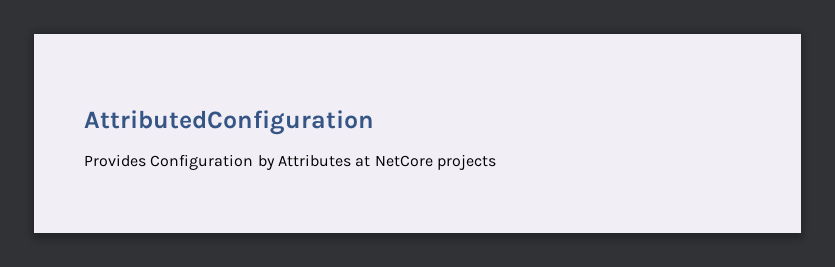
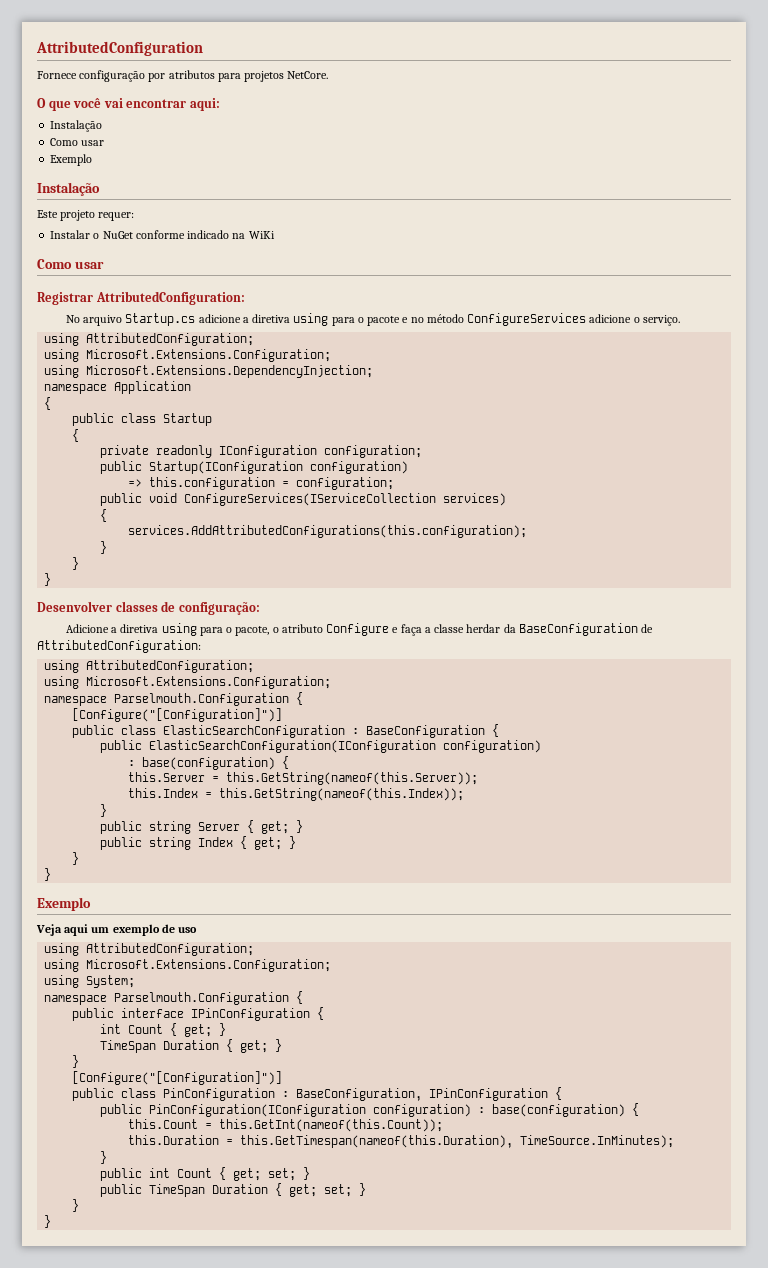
- Provides Configuration by Attributes at NetCore projects
+ Fornece configuração por atributos para projetos NetCore.
+ O que você vai encontrar aqui:
+ Instalação
+ Como usar
+ Exemplo
+ Instalação
+ Este projeto requer:
+ Instalar o NuGet conforme indicado na WiKi
+ Como usar
+ Registrar AttributedConfiguration:
+ No arquivo Startup.cs adicione a diretiva using para o pacote e no método ConfigureServices adicione o serviço.
+ using AttributedConfiguration;
+ using Microsoft.Extensions.Configuration;
+ using Microsoft.Extensions.DependencyInjection;
+ namespace Application
+ {
+ public class Startup
+ {
+ private readonly IConfiguration configuration;
+ public Startup(IConfiguration configuration)
+ => this.configuration = configuration;
+ public void ConfigureServices(IServiceCollection services)
+ {
+ services.AddAttributedConfigurations(this.configuration);
+ }
+ }
+ }
+ Desenvolver classes de configuração:
+ Adicione a diretiva using para o pacote, o atributo Configure e faça a classe herdar da BaseConfiguration de AttributedConfiguration:
+ using AttributedConfiguration;
+ using Microsoft.Extensions.Configuration;
+ namespace Parselmouth.Configuration {
+ [Configure("[Configuration]")]
+ public class ElasticSearchConfiguration : BaseConfiguration {
+ public ElasticSearchConfiguration(IConfiguration configuration)
+ : base(configuration) {
+ this.Server = this.GetString(nameof(this.Server));
+ this.Index = this.GetString(nameof(this.Index));
+ }
+ public string Server { get; }
+ public string Index { get; }
+ }
+ }
+ Exemplo
+ Veja aqui um exemplo de uso
+ using AttributedConfiguration;
+ using Microsoft.Extensions.Configuration;
+ using System;
+ namespace Parselmouth.Configuration {
+ public interface IPinConfiguration {
+ int Count { get; }
+ TimeSpan Duration { get; }
+ }
+ [Configure("[Configuration]")]
+ public class PinConfiguration : BaseConfiguration, IPinConfiguration {
+ public PinConfiguration(IConfiguration configuration) : base(configuration) {
+ this.Count = this.GetInt(nameof(this.Count));
+ this.Duration = this.GetTimespan(nameof(this.Duration), TimeSource.InMinutes);
+ }
+ public int Count { get; set; }
+ public TimeSpan Duration { get; set; }
+ }
+ }

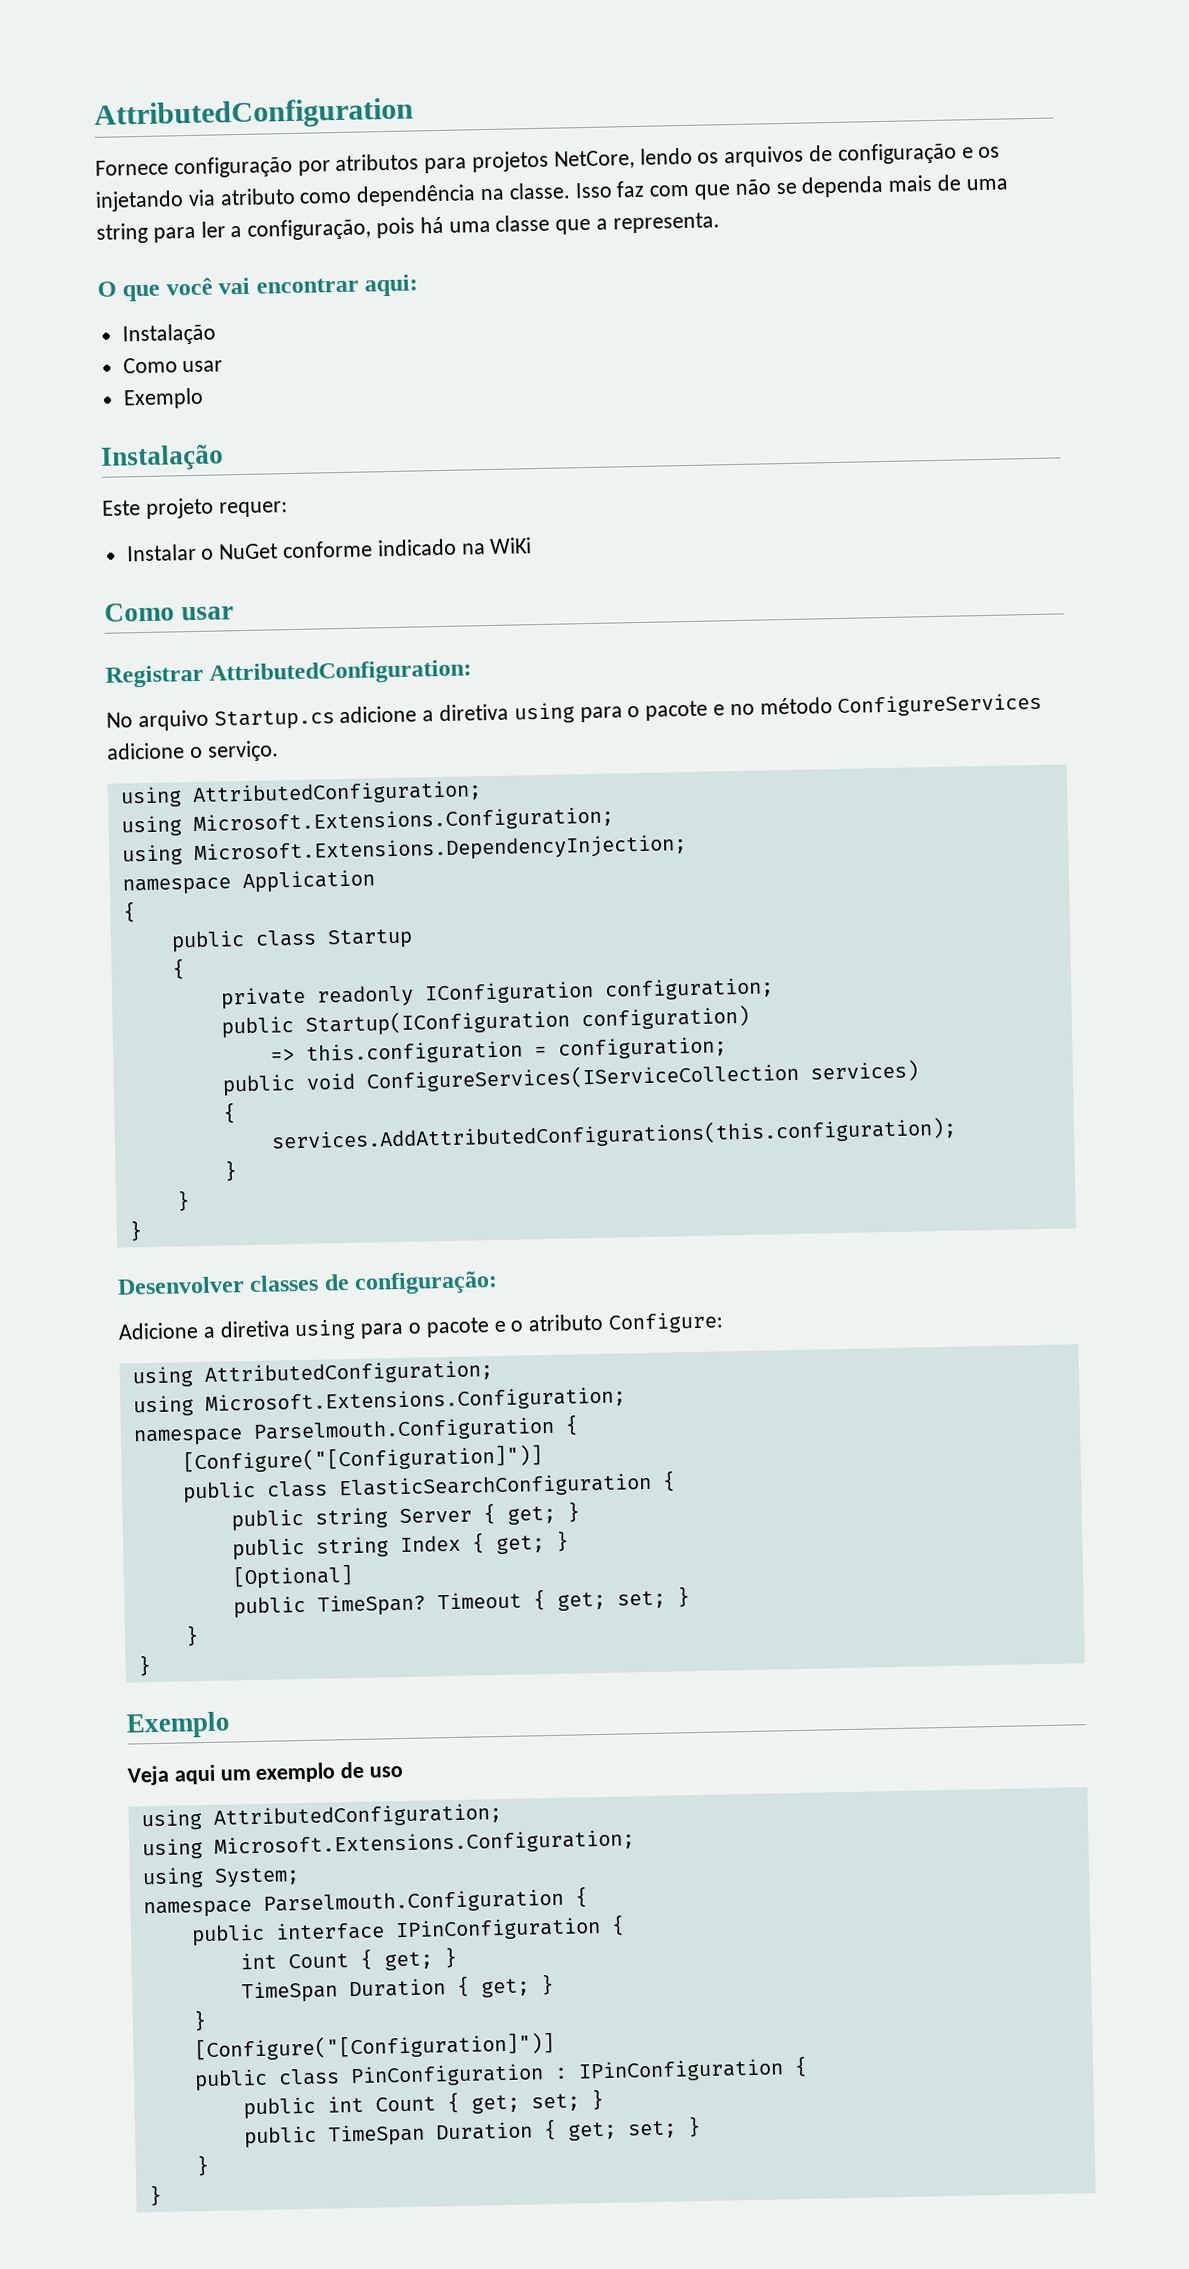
- Fornece configuração por atributos para projetos NetCore.
+ Fornece configuração por atributos para projetos NetCore, lendo os arquivos de configuração e os injetando via atributo como dependência na classe. Isso faz com que não se dependa mais de uma string para ler a configuração, pois há uma classe que a representa.
- Adicione a diretiva using para o pacote, o atributo Configure e faça a classe herdar da BaseConfiguration de AttributedConfiguration:
+ Adicione a diretiva using para o pacote e o atributo Configure:
- public class ElasticSearchConfiguration : BaseConfiguration {
- public ElasticSearchConfiguration(IConfiguration configuration)
- : base(configuration) {
- this.Server = this.GetString(nameof(this.Server));
- this.Index = this.GetString(nameof(this.Index));
- }
+ public class ElasticSearchConfiguration {
+ [Optional]
+ public TimeSpan? Timeout { get; set; }
- public class PinConfiguration : BaseConfiguration, IPinConfiguration {
- public PinConfiguration(IConfiguration configuration) : base(configuration) {
- this.Count = this.GetInt(nameof(this.Count));
- this.Duration = this.GetTimespan(nameof(this.Duration), TimeSource.InMinutes);
- }
+ public class PinConfiguration : IPinConfiguration {

